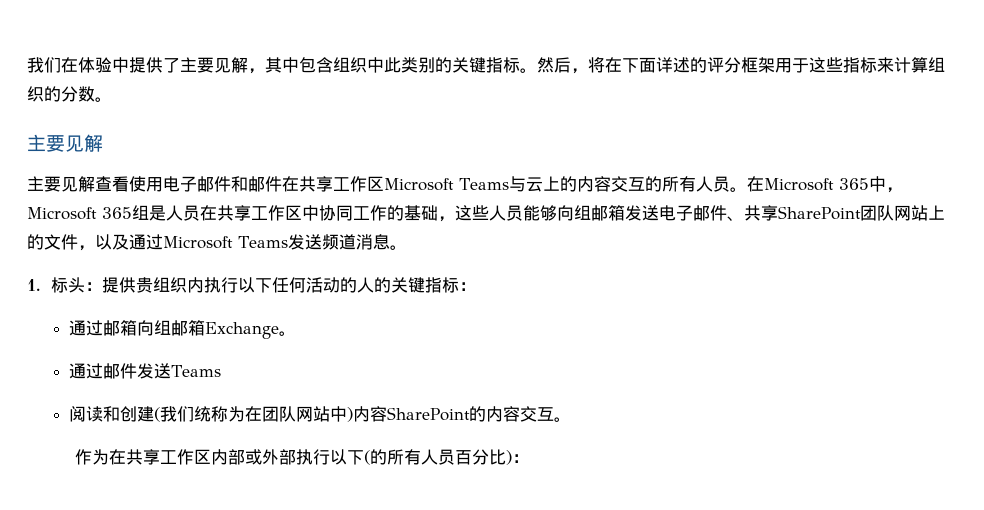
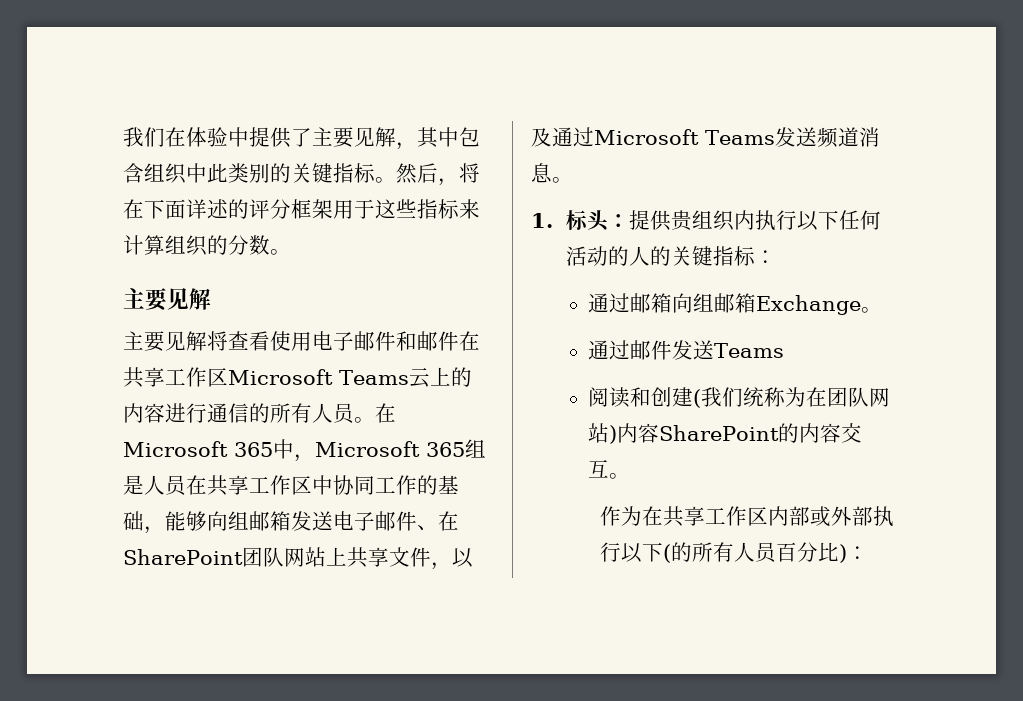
- 主要见解查看使用电子邮件和邮件在共享工作区Microsoft Teams与云上的内容交互的所有人员。
+ 主要见解将查看使用电子邮件和邮件在共享工作区Microsoft Teams云上的内容进行通信的所有人员。
- 在Microsoft 365中，Microsoft 365组是人员在共享工作区中协同工作的基础，这些人员能够向组邮箱发送电子邮件、共享SharePoint团队网站上的文件，以及通过Microsoft Teams发送频道消息。
+ 在Microsoft 365中，Microsoft 365组是人员在共享工作区中协同工作的基础，能够向组邮箱发送电子邮件、在SharePoint团队网站上共享文件，以及通过Microsoft Teams发送频道消息。
- 阅读和创建(我们统称为在团队网站中)内容SharePoint的内容交互。
+ 阅读和创建(我们统称为在团队网站)内容SharePoint的内容交互。

